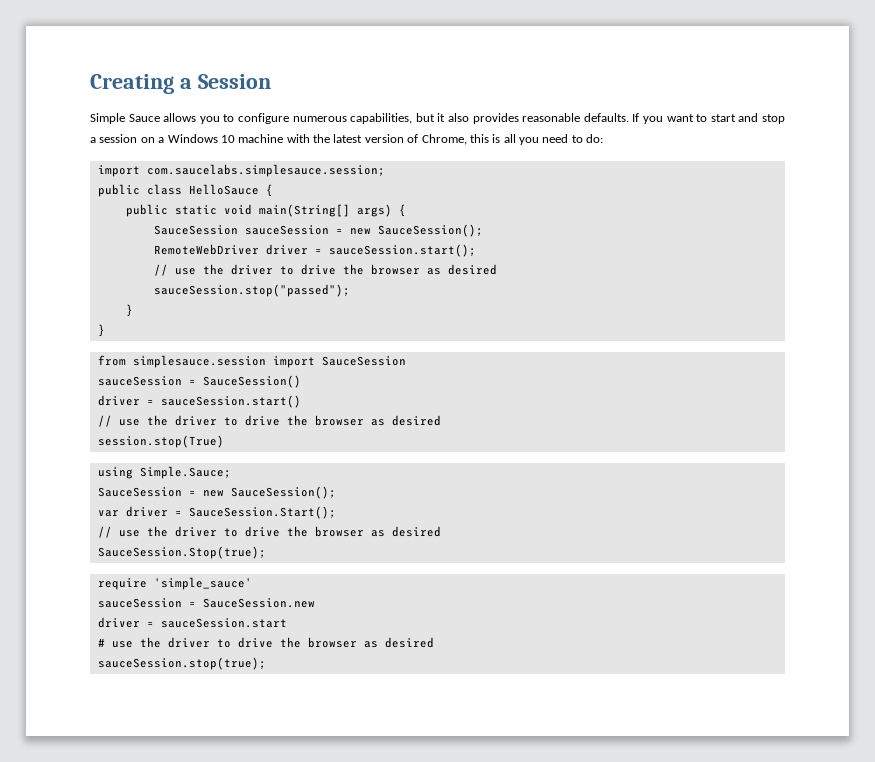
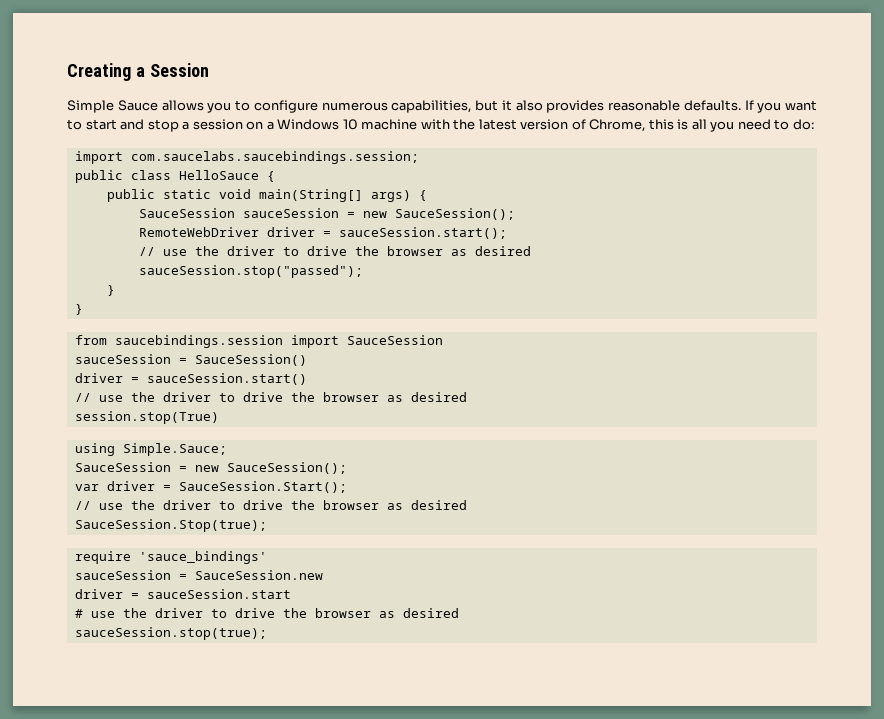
- import com.saucelabs.simplesauce.session;
+ import com.saucelabs.saucebindings.session;
- from simplesauce.session import SauceSession
+ from saucebindings.session import SauceSession
- require 'simple_sauce'
+ require 'sauce_bindings'

